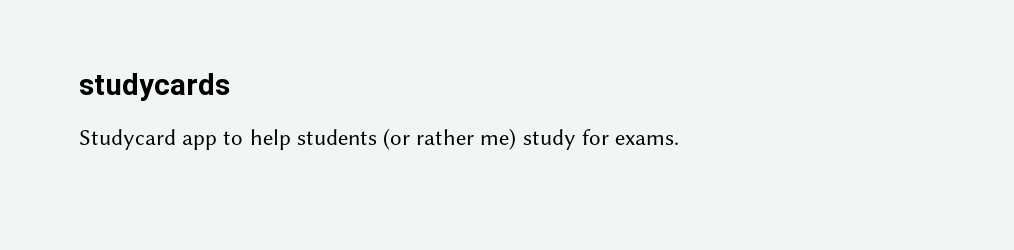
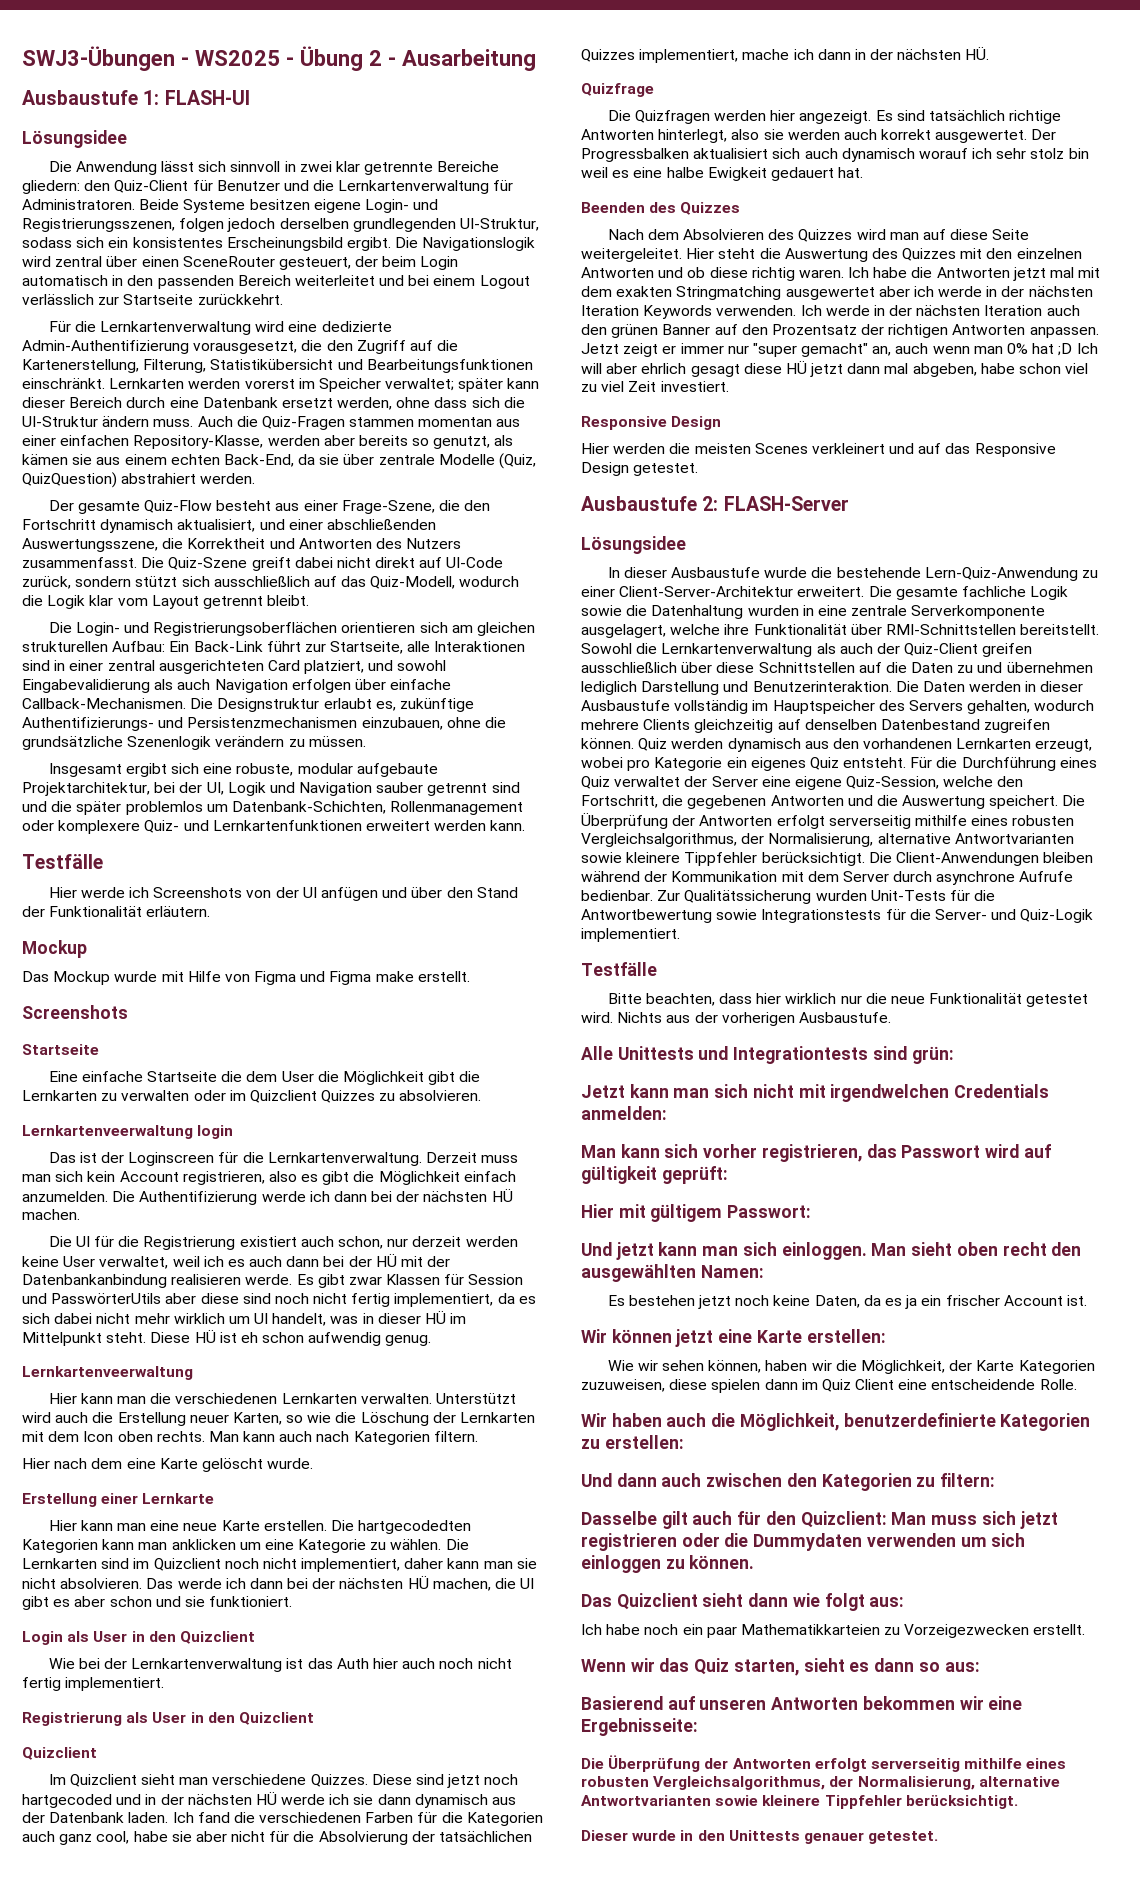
- studycards
- Studycard app to help students (or rather me) study for exams.
+ SWJ3-Übungen - WS2025 - Übung 2 - Ausarbeitung
+ Ausbaustufe 1: FLASH-UI
+ Lösungsidee
+ Die Anwendung lässt sich sinnvoll in zwei klar getrennte Bereiche gliedern: den Quiz-Client für Benutzer und die Lernkartenverwaltung für Administratoren. Beide Systeme besitzen eigene Login- und Registrierungsszenen, folgen jedoch derselben grundlegenden UI-Struktur, sodass sich ein konsistentes Erscheinungsbild ergibt. Die Navigationslogik wird zentral über einen SceneRouter gesteuert, der beim Login automatisch in den passenden Bereich weiterleitet und bei einem Logout verlässlich zur Startseite zurückkehrt.
+ Für die Lernkartenverwaltung wird eine dedizierte Admin-Authentifizierung vorausgesetzt, die den Zugriff auf die Kartenerstellung, Filterung, Statistikübersicht und Bearbeitungsfunktionen einschränkt. Lernkarten werden vorerst im Speicher verwaltet; später kann dieser Bereich durch eine Datenbank ersetzt werden, ohne dass sich die UI-Struktur ändern muss. Auch die Quiz-Fragen stammen momentan aus einer einfachen Repository-Klasse, werden aber bereits so genutzt, als kämen sie aus einem echten Back-End, da sie über zentrale Modelle (Quiz, QuizQuestion) abstrahiert werden.
+ Der gesamte Quiz-Flow besteht aus einer Frage-Szene, die den Fortschritt dynamisch aktualisiert, und einer abschließenden Auswertungsszene, die Korrektheit und Antworten des Nutzers zusammenfasst. Die Quiz-Szene greift dabei nicht direkt auf UI-Code zurück, sondern stützt sich ausschließlich auf das Quiz-Modell, wodurch die Logik klar vom Layout getrennt bleibt.
+ Die Login- und Registrierungsoberflächen orientieren sich am gleichen strukturellen Aufbau: Ein Back-Link führt zur Startseite, alle Interaktionen sind in einer zentral ausgerichteten Card platziert, und sowohl Eingabevalidierung als auch Navigation erfolgen über einfache Callback-Mechanismen. Die Designstruktur erlaubt es, zukünftige Authentifizierungs- und Persistenzmechanismen einzubauen, ohne die grundsätzliche Szenenlogik verändern zu müssen.
+ Insgesamt ergibt sich eine robuste, modular aufgebaute Projektarchitektur, bei der UI, Logik und Navigation sauber getrennt sind und die später problemlos um Datenbank-Schichten, Rollenmanagement oder komplexere Quiz- und Lernkartenfunktionen erweitert werden kann.
+ Testfälle
+ Hier werde ich Screenshots von der UI anfügen und über den Stand der Funktionalität erläutern.
+ Mockup
+ Das Mockup wurde mit Hilfe von Figma und Figma make erstellt.
+ Screenshots
+ Startseite
+ Eine einfache Startseite die dem User die Möglichkeit gibt die Lernkarten zu verwalten oder im Quizclient Quizzes zu absolvieren.
+ Lernkartenveerwaltung login
+ Das ist der Loginscreen für die Lernkartenverwaltung. Derzeit muss man sich kein Account registrieren, also es gibt die Möglichkeit einfach anzumelden. Die Authentifizierung werde ich dann bei der nächsten HÜ machen.
+ Die UI für die Registrierung existiert auch schon, nur derzeit werden keine User verwaltet, weil ich es auch dann bei der HÜ mit der Datenbankanbindung realisieren werde. Es gibt zwar Klassen für Session und PasswörterUtils aber diese sind noch nicht fertig implementiert, da es sich dabei nicht mehr wirklich um UI handelt, was in dieser HÜ im Mittelpunkt steht. Diese HÜ ist eh schon aufwendig genug.
+ Lernkartenveerwaltung
+ Hier kann man die verschiedenen Lernkarten verwalten. Unterstützt wird auch die Erstellung neuer Karten, so wie die Löschung der Lernkarten mit dem Icon oben rechts. Man kann auch nach Kategorien filtern.
+ Hier nach dem eine Karte gelöscht wurde.
+ Erstellung einer Lernkarte
+ Hier kann man eine neue Karte erstellen. Die hartgecodedten Kategorien kann man anklicken um eine Kategorie zu wählen. Die Lernkarten sind im Quizclient noch nicht implementiert, daher kann man sie nicht absolvieren. Das werde ich dann bei der nächsten HÜ machen, die UI gibt es aber schon und sie funktioniert.
+ Login als User in den Quizclient
+ Wie bei der Lernkartenverwaltung ist das Auth hier auch noch nicht fertig implementiert.
+ Registrierung als User in den Quizclient
+ Quizclient
+ Im Quizclient sieht man verschiedene Quizzes. Diese sind jetzt noch hartgecoded und in der nächsten HÜ werde ich sie dann dynamisch aus der Datenbank laden. Ich fand die verschiedenen Farben für die Kategorien auch ganz cool, habe sie aber nicht für die Absolvierung der tatsächlichen Quizzes implementiert, mache ich dann in der nächsten HÜ.
+ Quizfrage
+ Die Quizfragen werden hier angezeigt. Es sind tatsächlich richtige Antworten hinterlegt, also sie werden auch korrekt ausgewertet. Der Progressbalken aktualisiert sich auch dynamisch worauf ich sehr stolz bin weil es eine halbe Ewigkeit gedauert hat.
+ Beenden des Quizzes
+ Nach dem Absolvieren des Quizzes wird man auf diese Seite weitergeleitet. Hier steht die Auswertung des Quizzes mit den einzelnen Antworten und ob diese richtig waren. Ich habe die Antworten jetzt mal mit dem exakten Stringmatching ausgewertet aber ich werde in der nächsten Iteration Keywords verwenden. Ich werde in der nächsten Iteration auch den grünen Banner auf den Prozentsatz der richtigen Antworten anpassen. Jetzt zeigt er immer nur "super gemacht" an, auch wenn man 0% hat ;D Ich will aber ehrlich gesagt diese HÜ jetzt dann mal abgeben, habe schon viel zu viel Zeit investiert.
+ Responsive Design
+ Hier werden die meisten Scenes verkleinert und auf das Responsive Design getestet.
+ Ausbaustufe 2: FLASH-Server
+ Lösungsidee
+ In dieser Ausbaustufe wurde die bestehende Lern-Quiz-Anwendung zu einer Client-Server-Architektur erweitert. Die gesamte fachliche Logik sowie die Datenhaltung wurden in eine zentrale Serverkomponente ausgelagert, welche ihre Funktionalität über RMI-Schnittstellen bereitstellt. Sowohl die Lernkartenverwaltung als auch der Quiz-Client greifen ausschließlich über diese Schnittstellen auf die Daten zu und übernehmen lediglich Darstellung und Benutzerinteraktion. Die Daten werden in dieser Ausbaustufe vollständig im Hauptspeicher des Servers gehalten, wodurch mehrere Clients gleichzeitig auf denselben Datenbestand zugreifen können. Quiz werden dynamisch aus den vorhandenen Lernkarten erzeugt, wobei pro Kategorie ein eigenes Quiz entsteht. Für die Durchführung eines Quiz verwaltet der Server eine eigene Quiz-Session, welche den Fortschritt, die gegebenen Antworten und die Auswertung speichert. Die Überprüfung der Antworten erfolgt serverseitig mithilfe eines robusten Vergleichsalgorithmus, der Normalisierung, alternative Antwortvarianten sowie kleinere Tippfehler berücksichtigt. Die Client-Anwendungen bleiben während der Kommunikation mit dem Server durch asynchrone Aufrufe bedienbar. Zur Qualitätssicherung wurden Unit-Tests für die Antwortbewertung sowie Integrationstests für die Server- und Quiz-Logik implementiert.
+ Testfälle
+ Bitte beachten, dass hier wirklich nur die neue Funktionalität getestet wird. Nichts aus der vorherigen Ausbaustufe.
+ Alle Unittests und Integrationtests sind grün:
+ Jetzt kann man sich nicht mit irgendwelchen Credentials anmelden:
+ Man kann sich vorher registrieren, das Passwort wird auf gültigkeit geprüft:
+ Hier mit gültigem Passwort:
+ Und jetzt kann man sich einloggen. Man sieht oben recht den ausgewählten Namen:
+ Es bestehen jetzt noch keine Daten, da es ja ein frischer Account ist.
+ Wir können jetzt eine Karte erstellen:
+ Wie wir sehen können, haben wir die Möglichkeit, der Karte Kategorien zuzuweisen, diese spielen dann im Quiz Client eine entscheidende Rolle.
+ Wir haben auch die Möglichkeit, benutzerdefinierte Kategorien zu erstellen:
+ Und dann auch zwischen den Kategorien zu filtern:
+ Dasselbe gilt auch für den Quizclient: Man muss sich jetzt registrieren oder die Dummydaten verwenden um sich einloggen zu können.
+ Das Quizclient sieht dann wie folgt aus:
+ Ich habe noch ein paar Mathematikkarteien zu Vorzeigezwecken erstellt.
+ Wenn wir das Quiz starten, sieht es dann so aus:
+ Basierend auf unseren Antworten bekommen wir eine Ergebnisseite:
+ Die Überprüfung der Antworten erfolgt serverseitig mithilfe eines robusten Vergleichsalgorithmus, der Normalisierung, alternative Antwortvarianten sowie kleinere Tippfehler berücksichtigt.
+ Dieser wurde in den Unittests genauer getestet.

